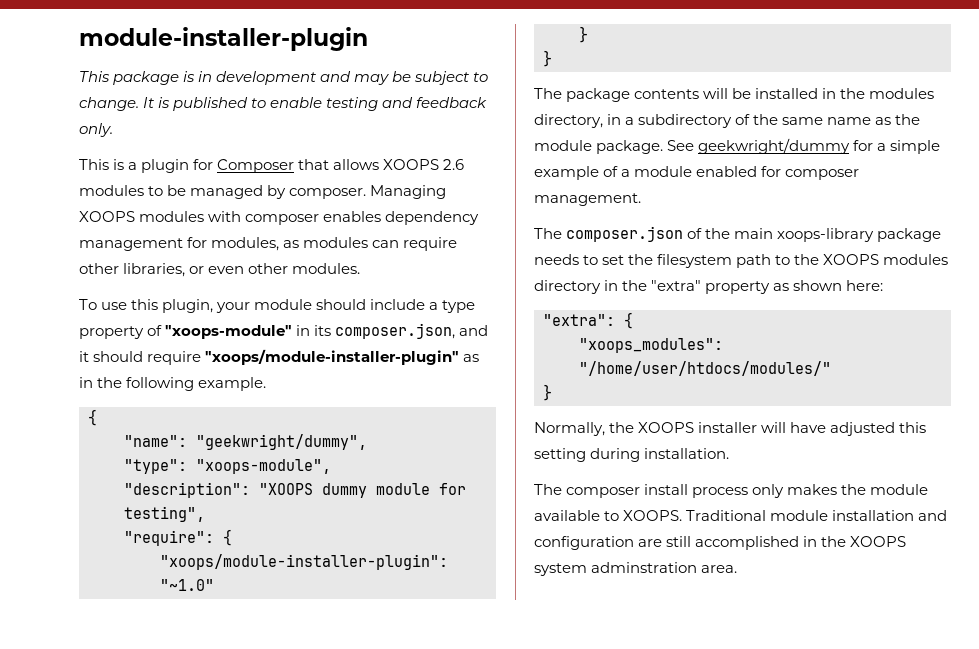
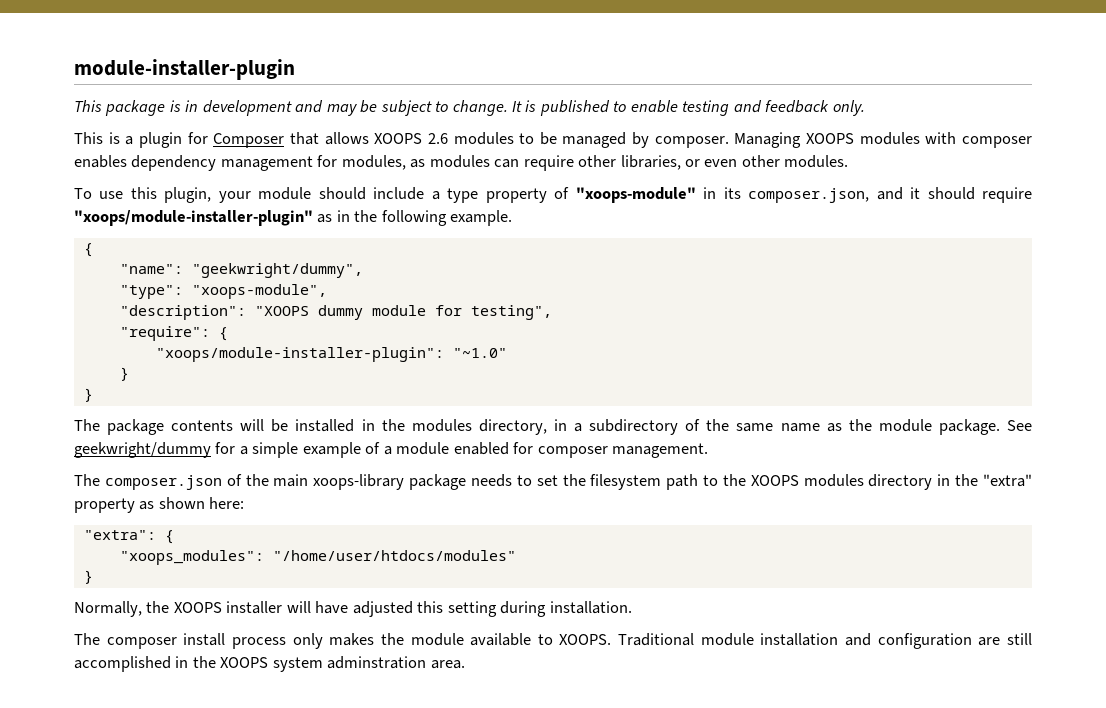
- "xoops_modules": "/home/user/htdocs/modules/"
+ "xoops_modules": "/home/user/htdocs/modules"

